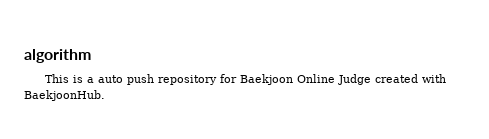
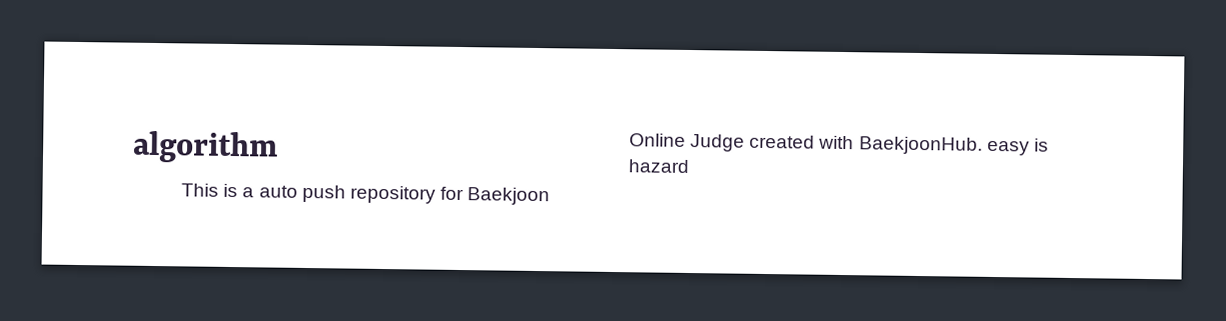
- This is a auto push repository for Baekjoon Online Judge created with BaekjoonHub.
+ This is a auto push repository for Baekjoon Online Judge created with BaekjoonHub. easy is hazard

